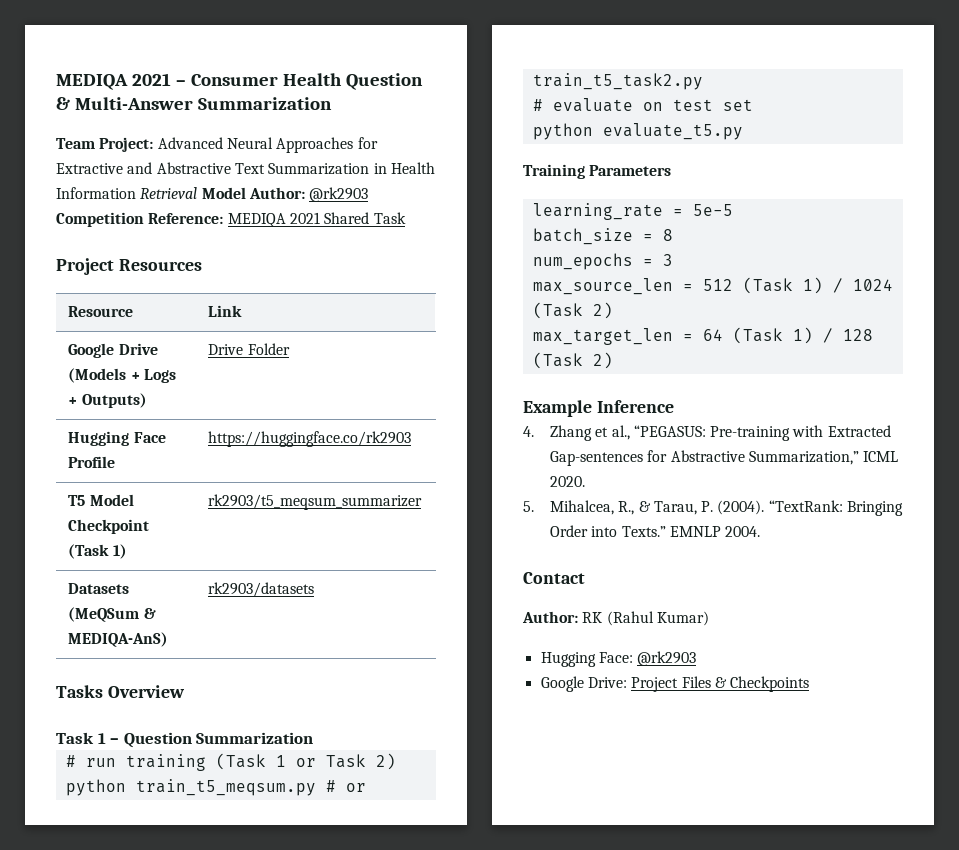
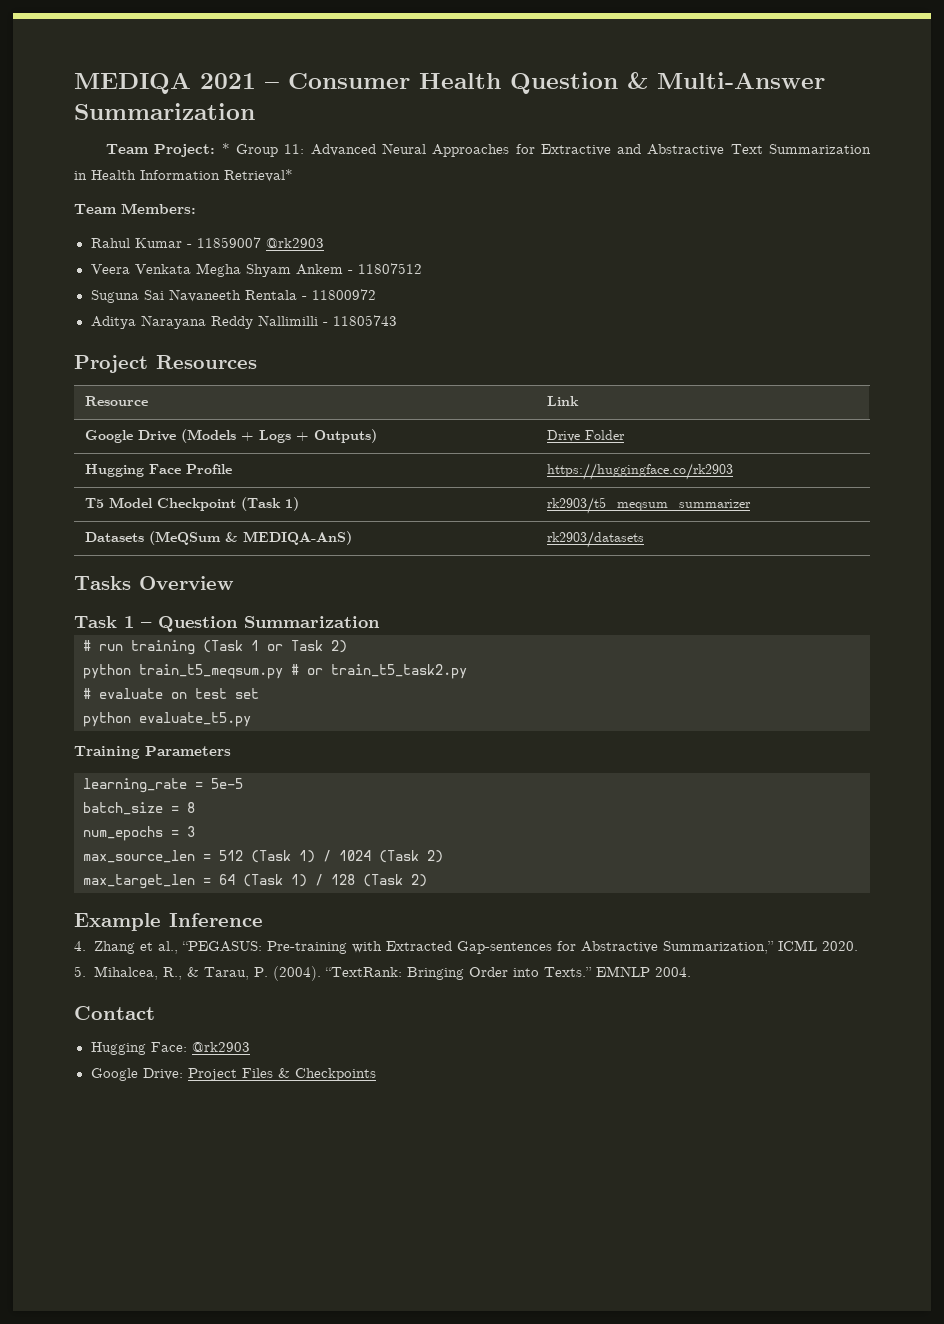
- Team Project: Advanced Neural Approaches for Extractive and Abstractive Text Summarization in Health Information Retrieval Model Author: @rk2903 Competition Reference: MEDIQA 2021 Shared Task
+ Team Project: * Group 11: Advanced Neural Approaches for Extractive and Abstractive Text Summarization in Health Information Retrieval*
+ Team Members:
+ Rahul Kumar - 11859007 @rk2903
+ Veera Venkata Megha Shyam Ankem - 11807512
+ Suguna Sai Navaneeth Rentala - 11800972
+ Aditya Narayana Reddy Nallimilli - 11805743
- Author: RK (Rahul Kumar)

